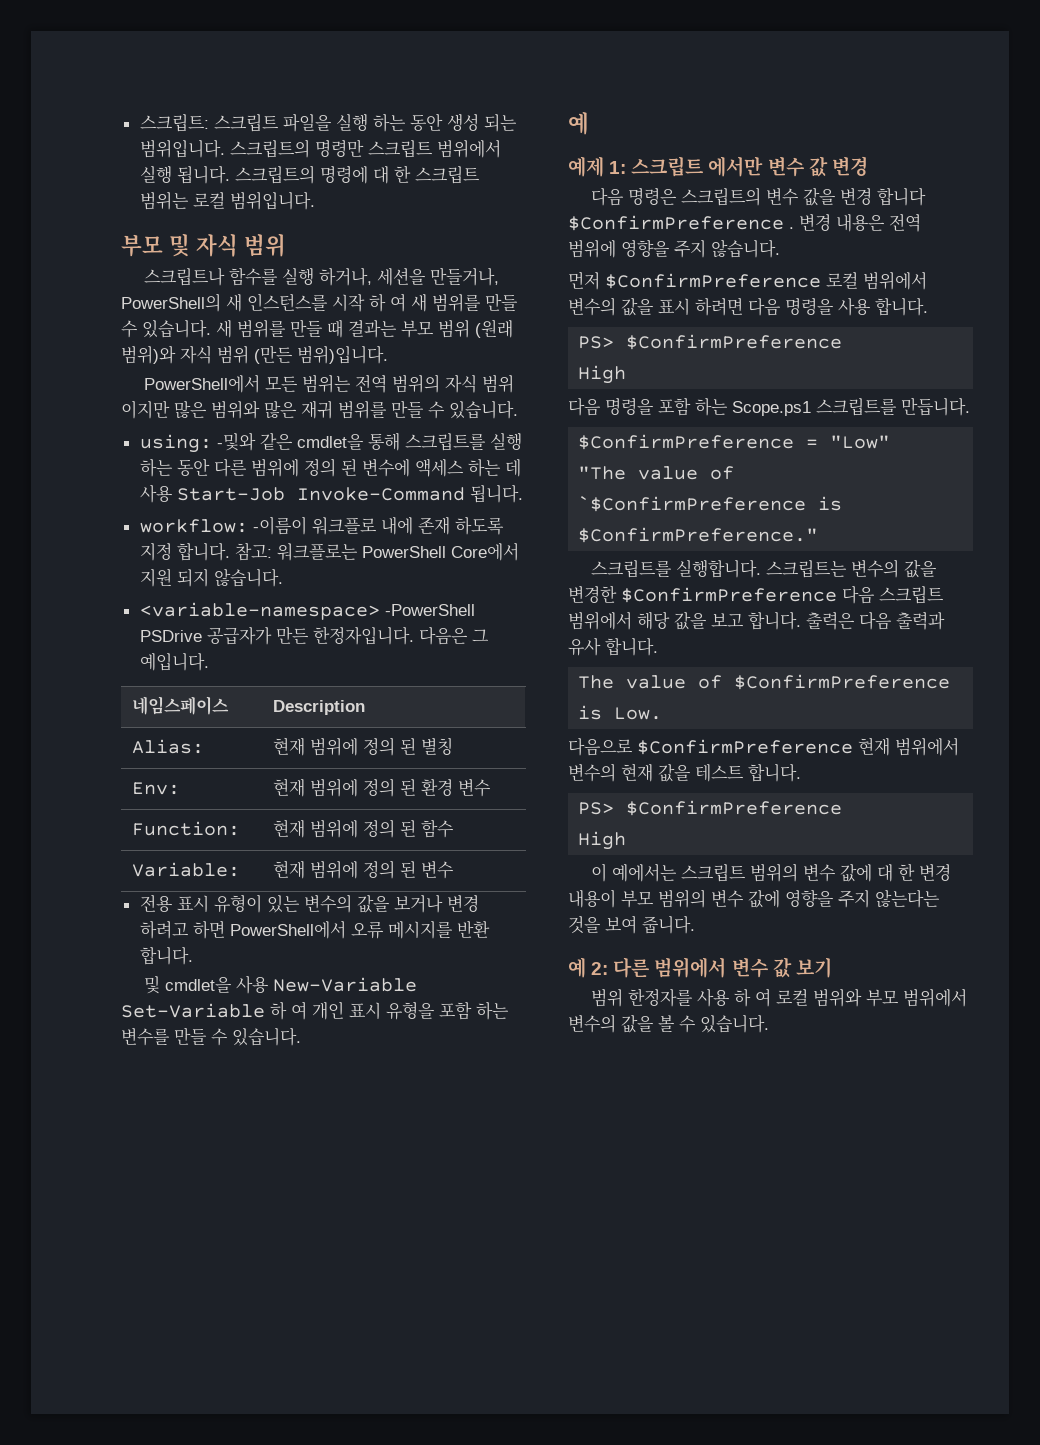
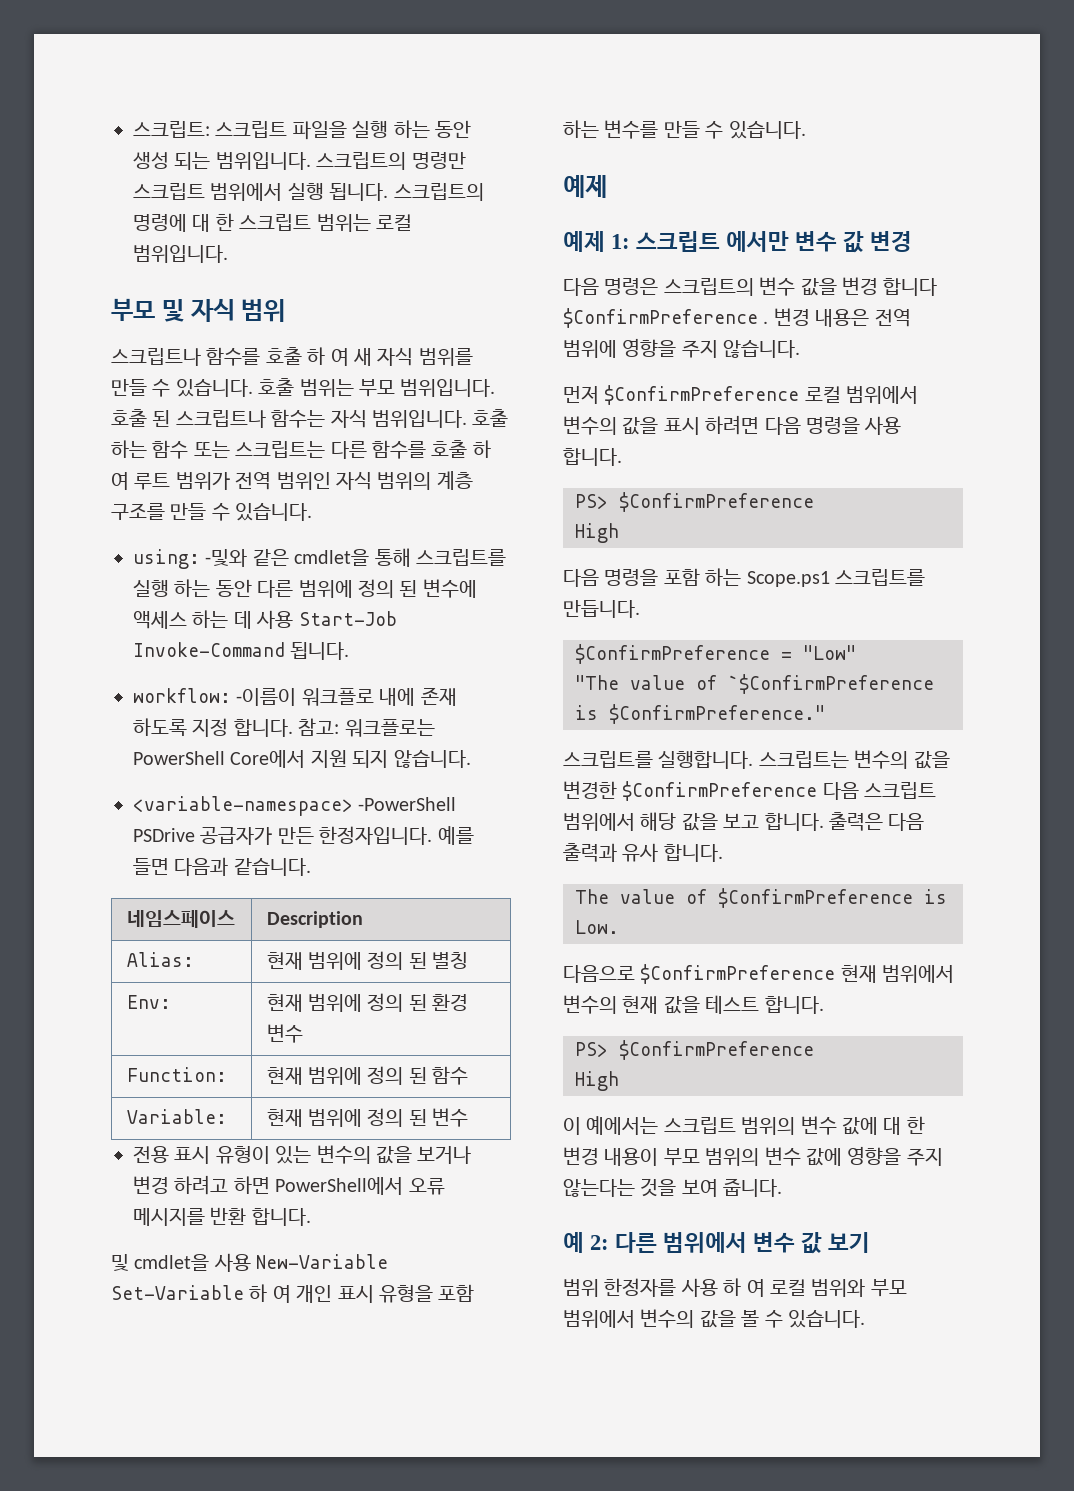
- 스크립트나 함수를 실행 하거나, 세션을 만들거나, PowerShell의 새 인스턴스를 시작 하 여 새 범위를 만들 수 있습니다. 새 범위를 만들 때 결과는 부모 범위 (원래 범위)와 자식 범위 (만든 범위)입니다.
- PowerShell에서 모든 범위는 전역 범위의 자식 범위 이지만 많은 범위와 많은 재귀 범위를 만들 수 있습니다.
+ 스크립트나 함수를 호출 하 여 새 자식 범위를 만들 수 있습니다. 호출 범위는 부모 범위입니다. 호출 된 스크립트나 함수는 자식 범위입니다. 호출 하는 함수 또는 스크립트는 다른 함수를 호출 하 여 루트 범위가 전역 범위인 자식 범위의 계층 구조를 만들 수 있습니다.
- 다음은 그 예입니다.
+ 예를 들면 다음과 같습니다.
  및 cmdlet을 사용 New-Variable Set-Variable 하 여 개인 표시 유형을 포함 하는 변수를 만들 수 있습니다.
- 예
+ 예제

